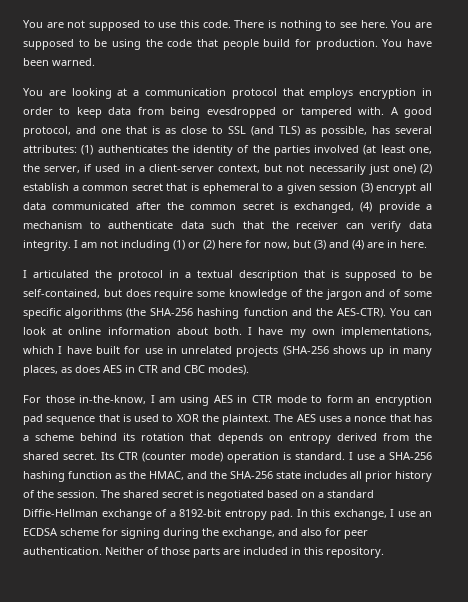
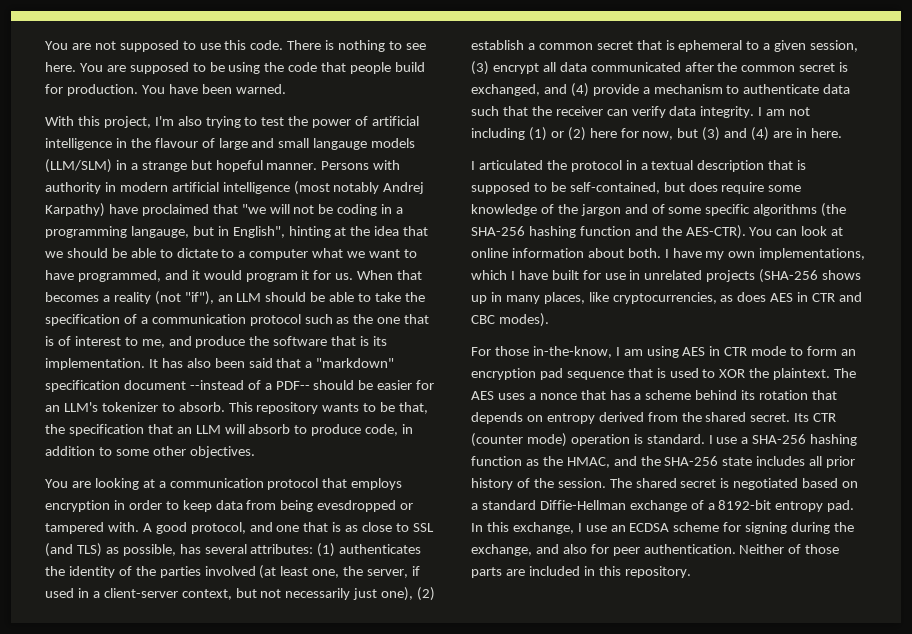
+ With this project, I'm also trying to test the power of artificial intelligence in the flavour of large and small langauge models (LLM/SLM) in a strange but hopeful manner. Persons with authority in modern artificial intelligence (most notably Andrej Karpathy) have proclaimed that "we will not be coding in a programming langauge, but in English", hinting at the idea that we should be able to dictate to a computer what we want to have programmed, and it would program it for us. When that becomes a reality (not "if"), an LLM should be able to take the specification of a communication protocol such as the one that is of interest to me, and produce the software that is its implementation. It has also been said that a "markdown" specification document --instead of a PDF-- should be easier for an LLM's tokenizer to absorb. This repository wants to be that, the specification that an LLM will absorb to produce code, in addition to some other objectives.
- (1) authenticates the identity of the parties involved (at least one, the server, if used in a client-server context, but not necessarily just one) (2) establish a common secret that is ephemeral to a given session (3) encrypt all data communicated after the common secret is exchanged, (4) provide a mechanism to authenticate data such that the receiver can verify data integrity.
+ (1) authenticates the identity of the parties involved (at least one, the server, if used in a client-server context, but not necessarily just one), (2) establish a common secret that is ephemeral to a given session, (3) encrypt all data communicated after the common secret is exchanged, and (4) provide a mechanism to authenticate data such that the receiver can verify data integrity.
- I have my own implementations, which I have built for use in unrelated projects (SHA-256 shows up in many places, as does AES in CTR and CBC modes).
+ I have my own implementations, which I have built for use in unrelated projects (SHA-256 shows up in many places, like cryptocurrencies, as does AES in CTR and CBC modes).

